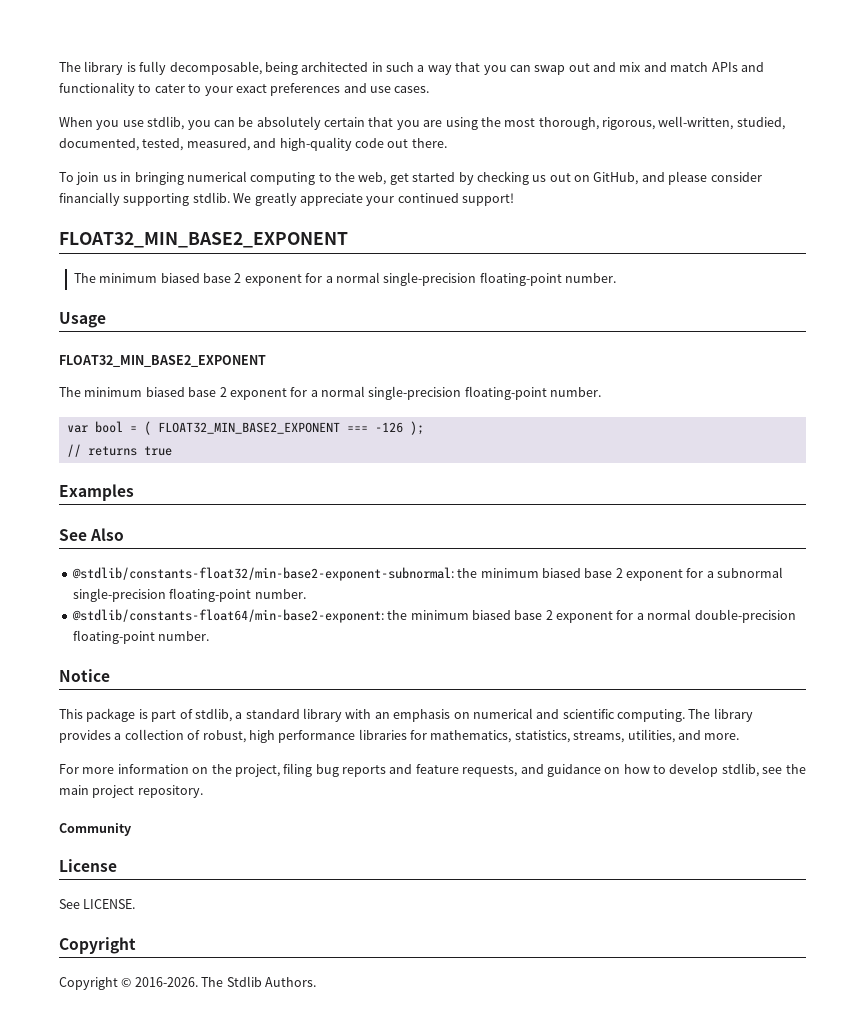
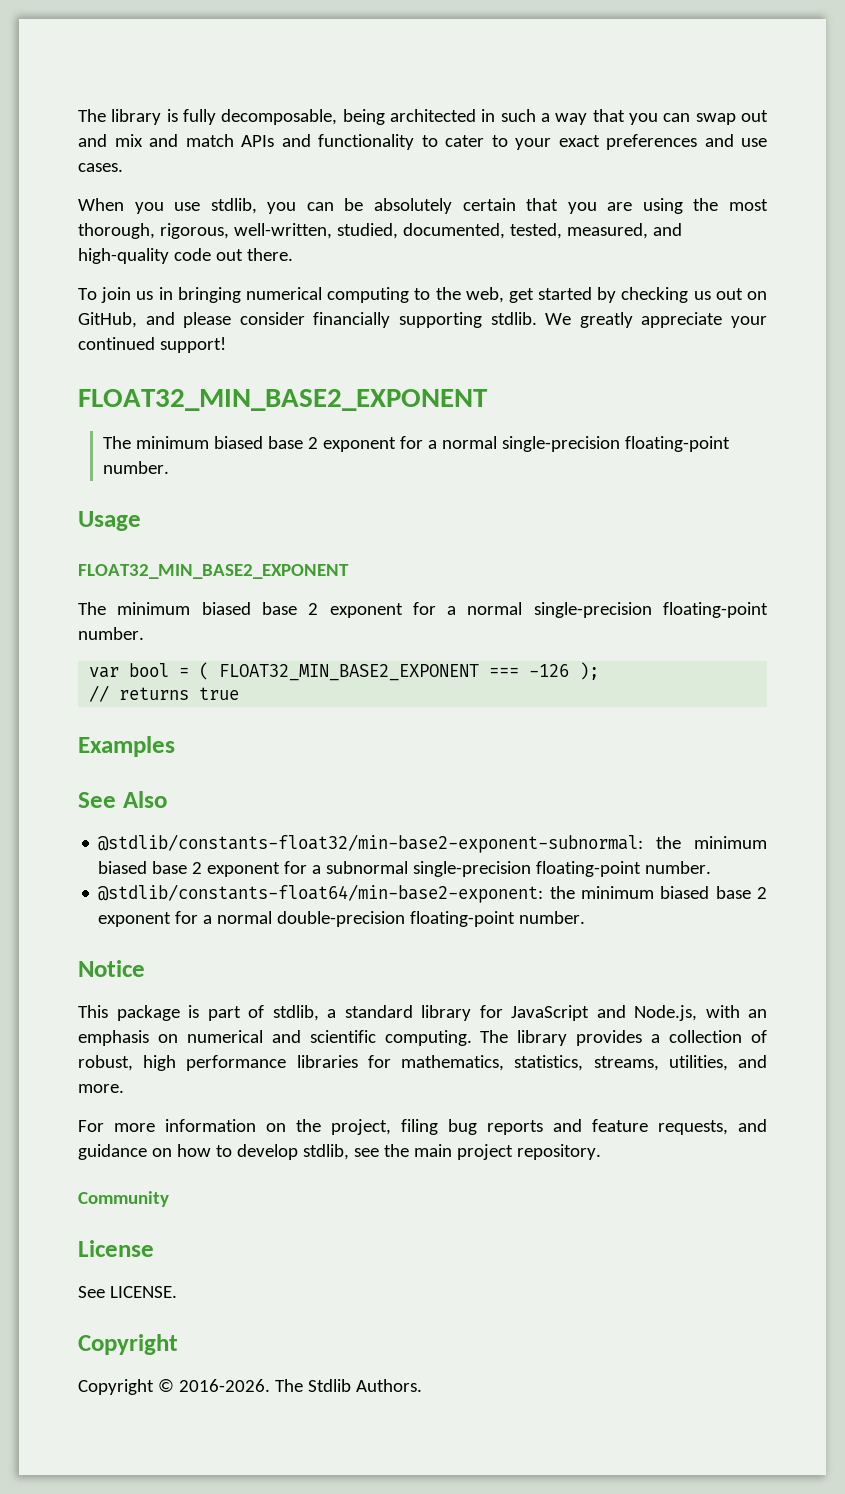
- This package is part of stdlib, a standard library with an emphasis on numerical and scientific computing.
+ This package is part of stdlib, a standard library for JavaScript and Node.js, with an emphasis on numerical and scientific computing.

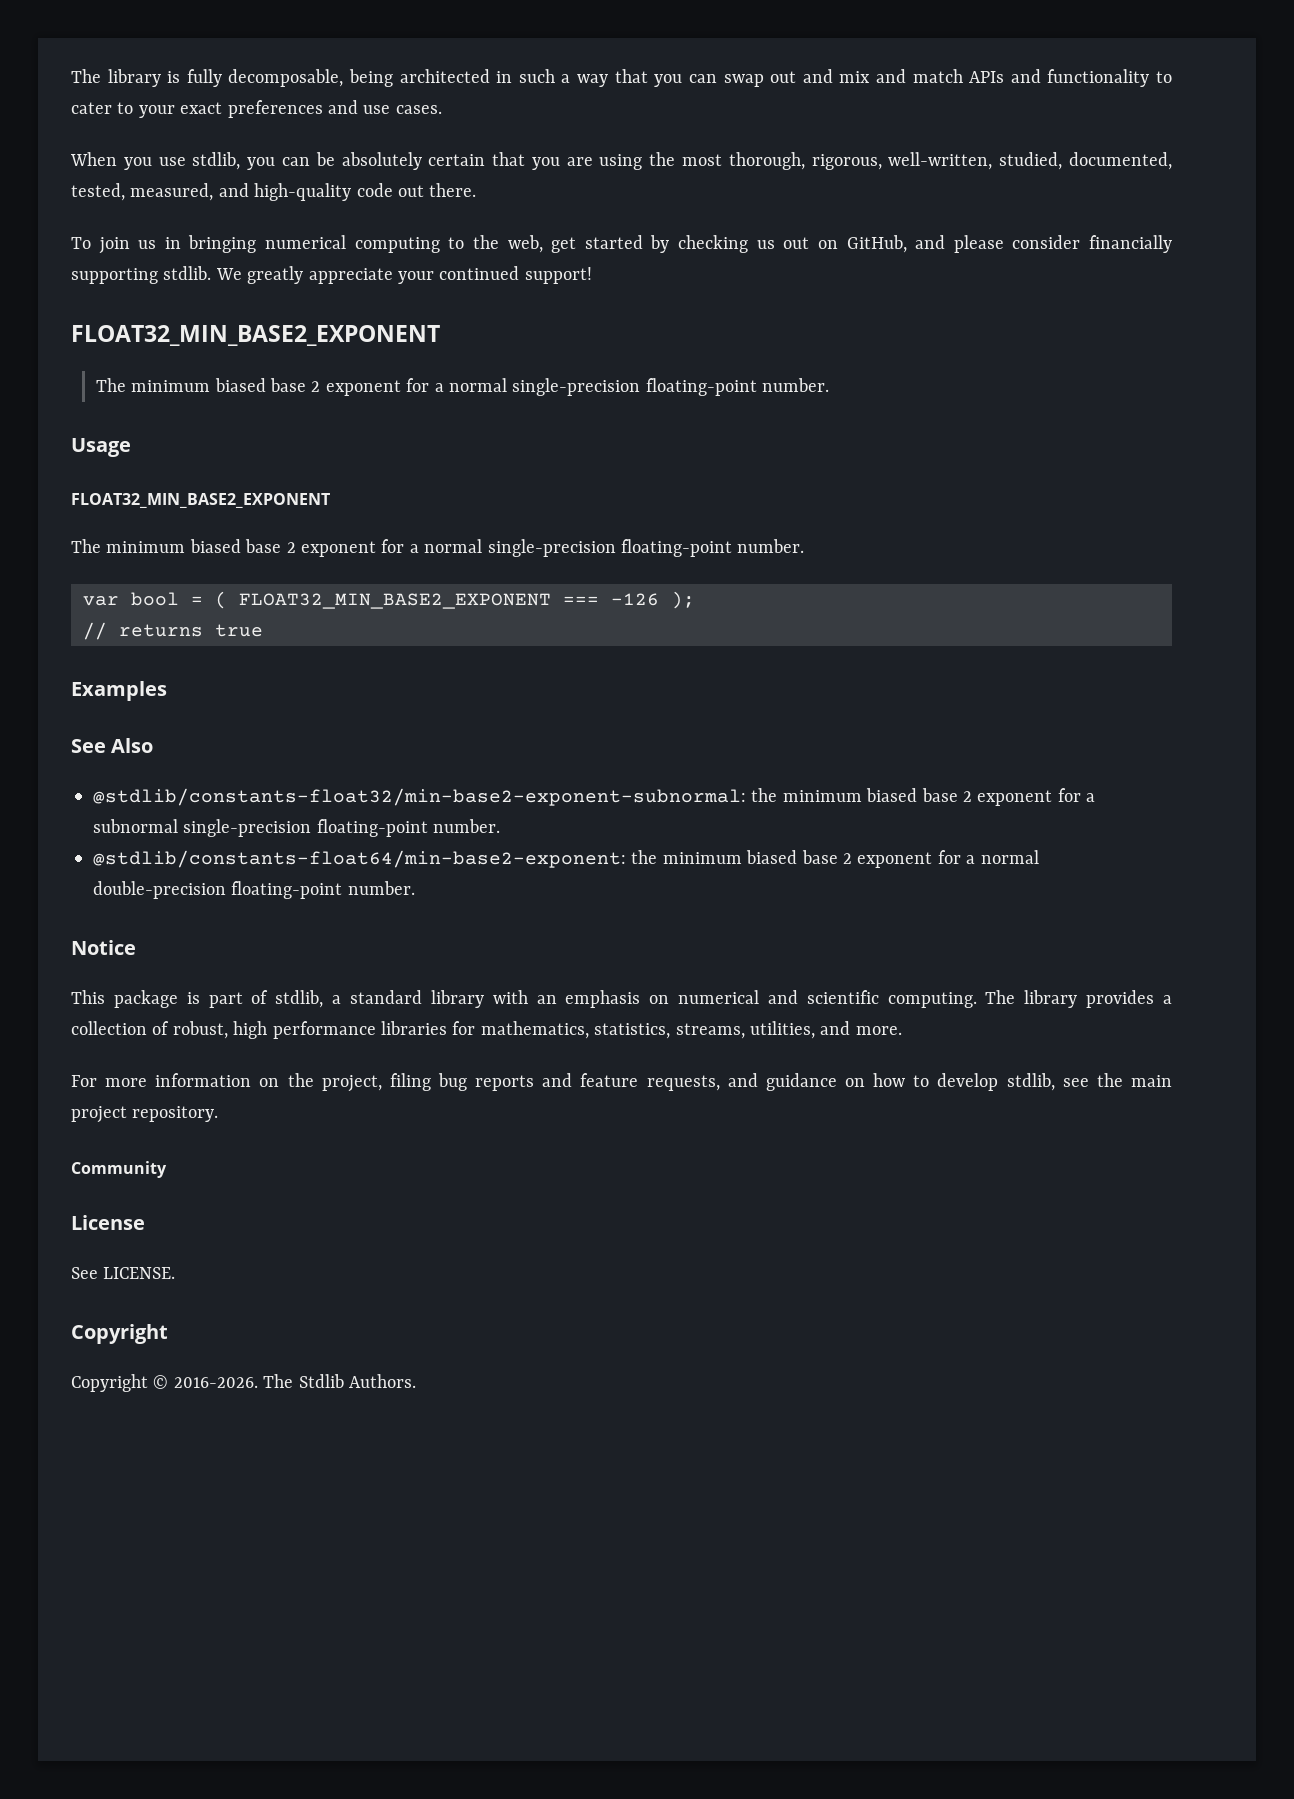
- This package is part of stdlib, a standard library for JavaScript and Node.js, with an emphasis on numerical and scientific computing.
+ This package is part of stdlib, a standard library with an emphasis on numerical and scientific computing.

